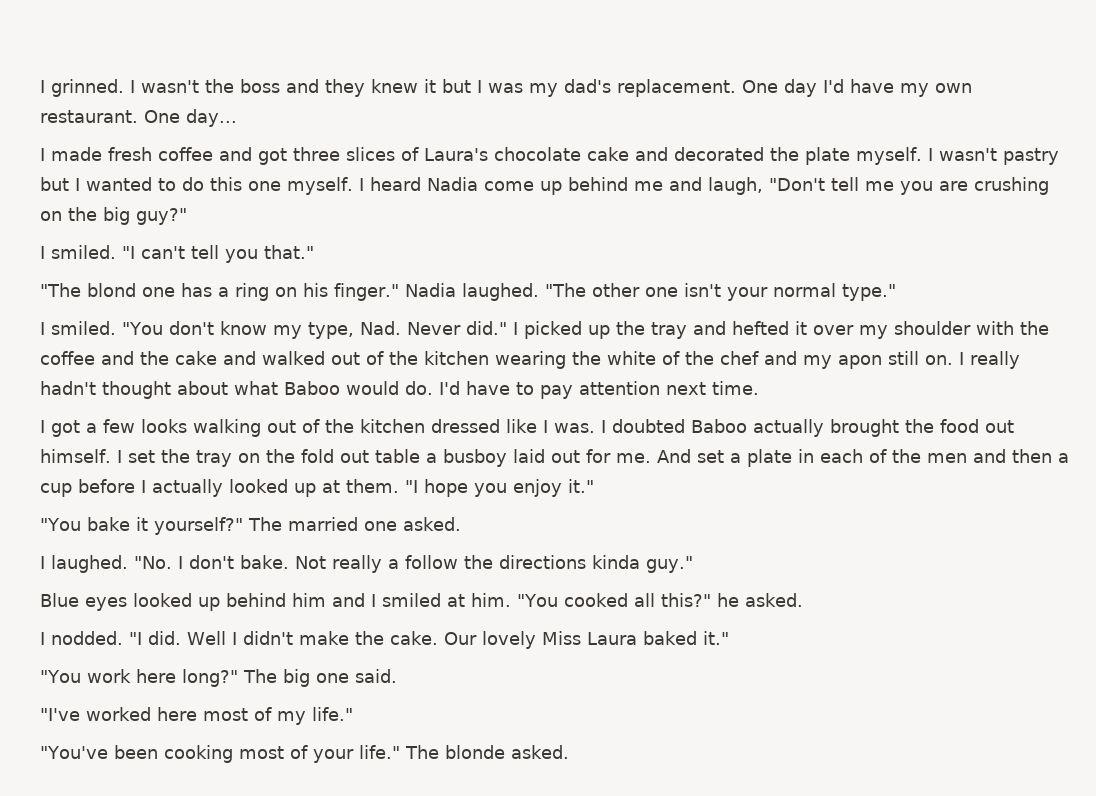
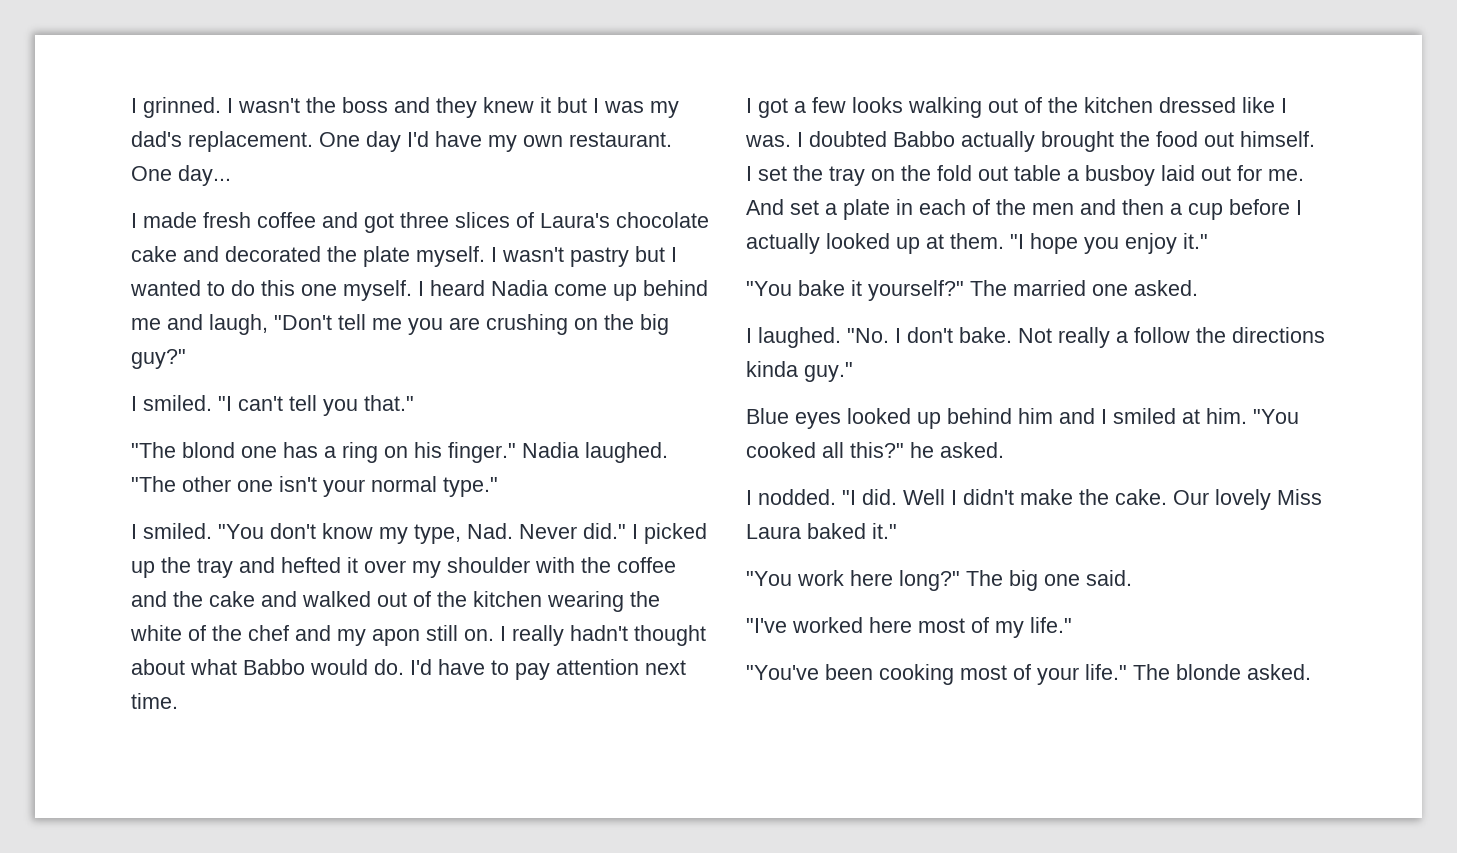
- I really hadn't thought about what Baboo would do.
+ I really hadn't thought about what Babbo would do.
- I doubted Baboo actually brought the food out himself.
+ I doubted Babbo actually brought the food out himself.

